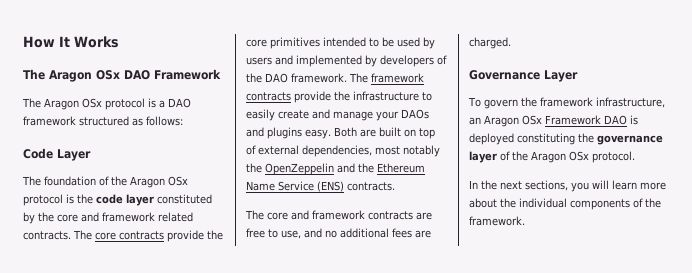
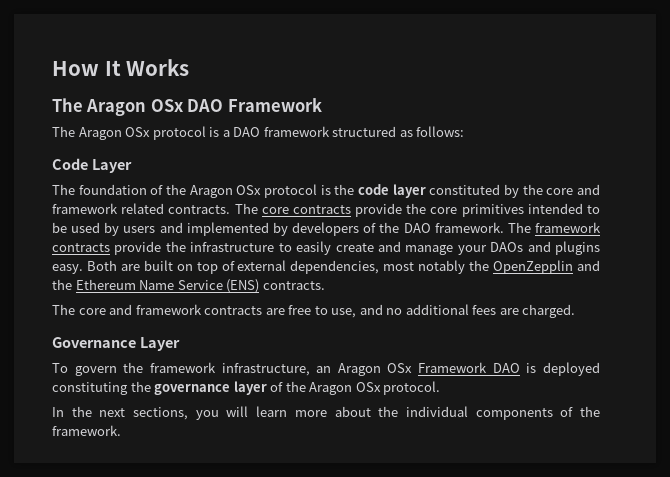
- Both are built on top of external dependencies, most notably the OpenZeppelin and the Ethereum Name Service (ENS) contracts.
+ Both are built on top of external dependencies, most notably the OpenZepplin and the Ethereum Name Service (ENS) contracts.

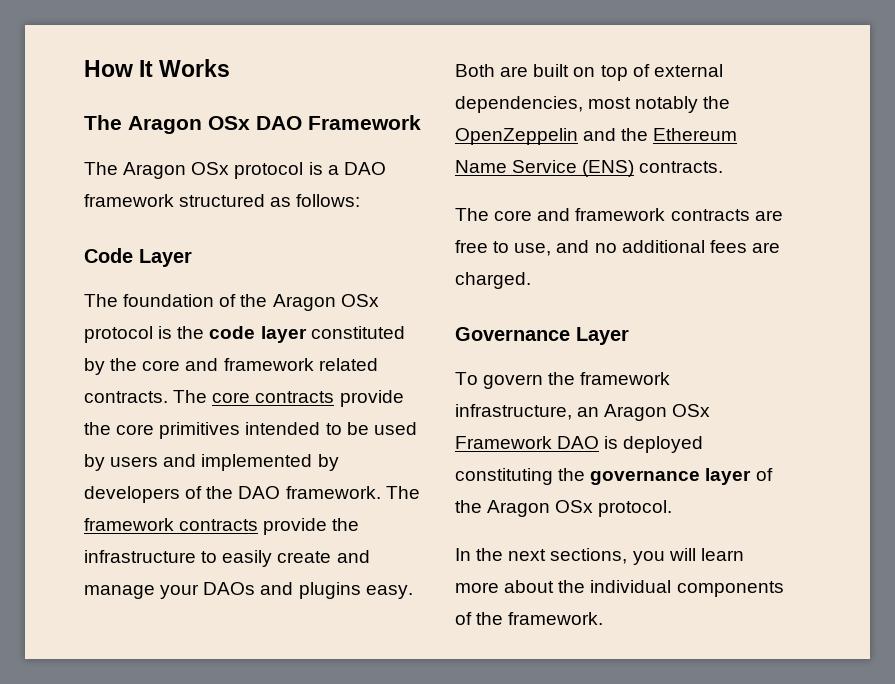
- Both are built on top of external dependencies, most notably the OpenZepplin and the Ethereum Name Service (ENS) contracts.
+ Both are built on top of external dependencies, most notably the OpenZeppelin and the Ethereum Name Service (ENS) contracts.

